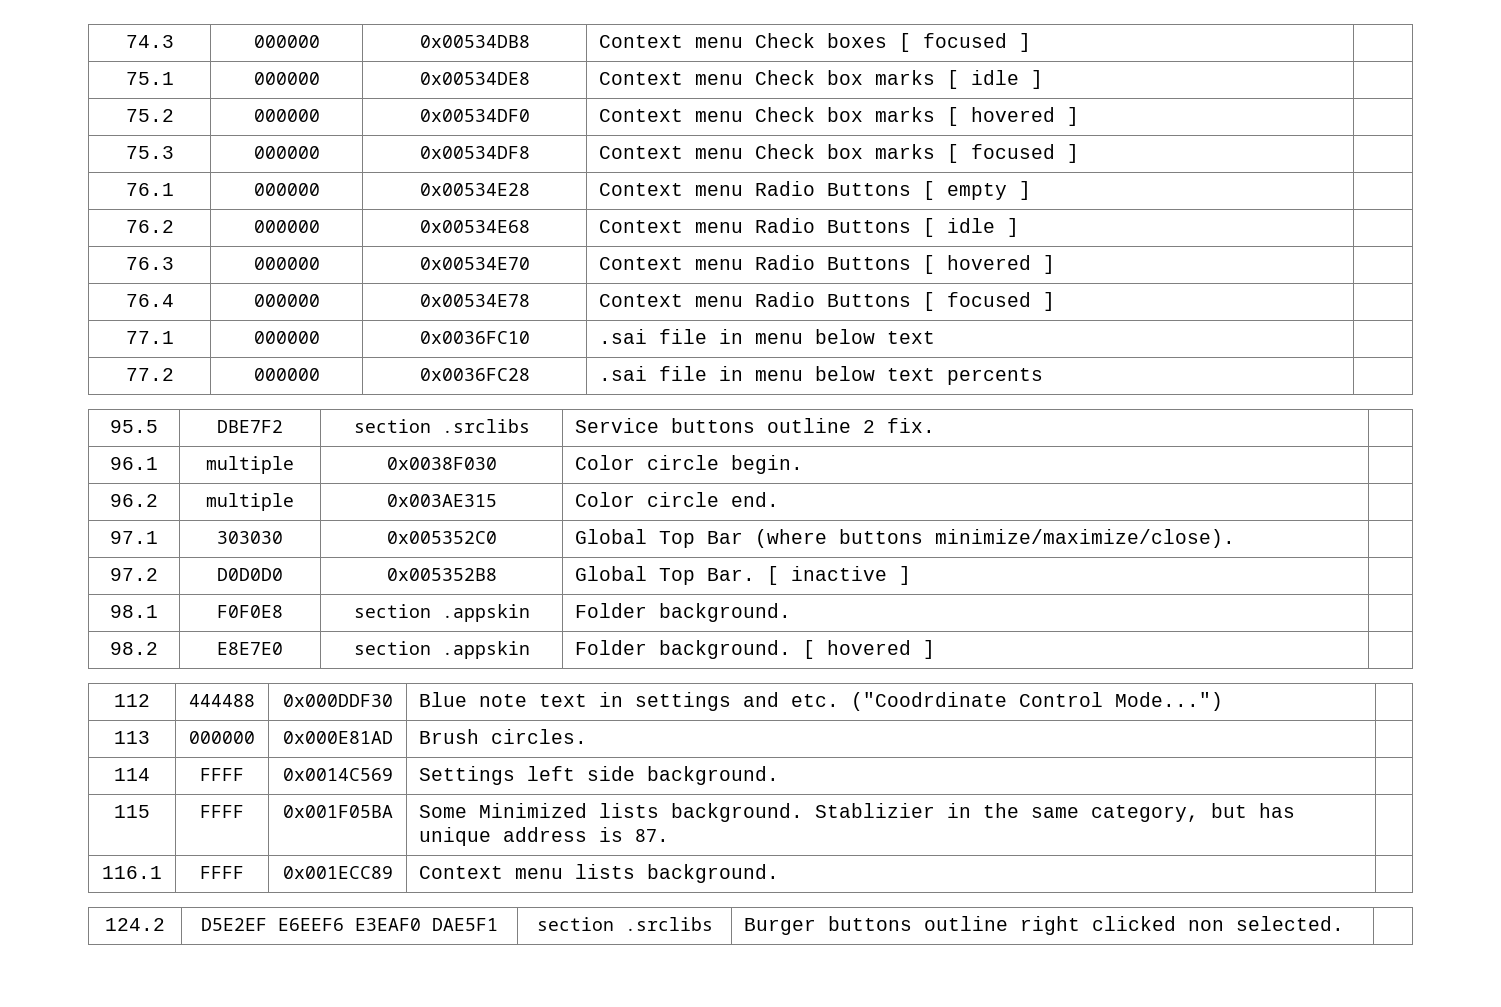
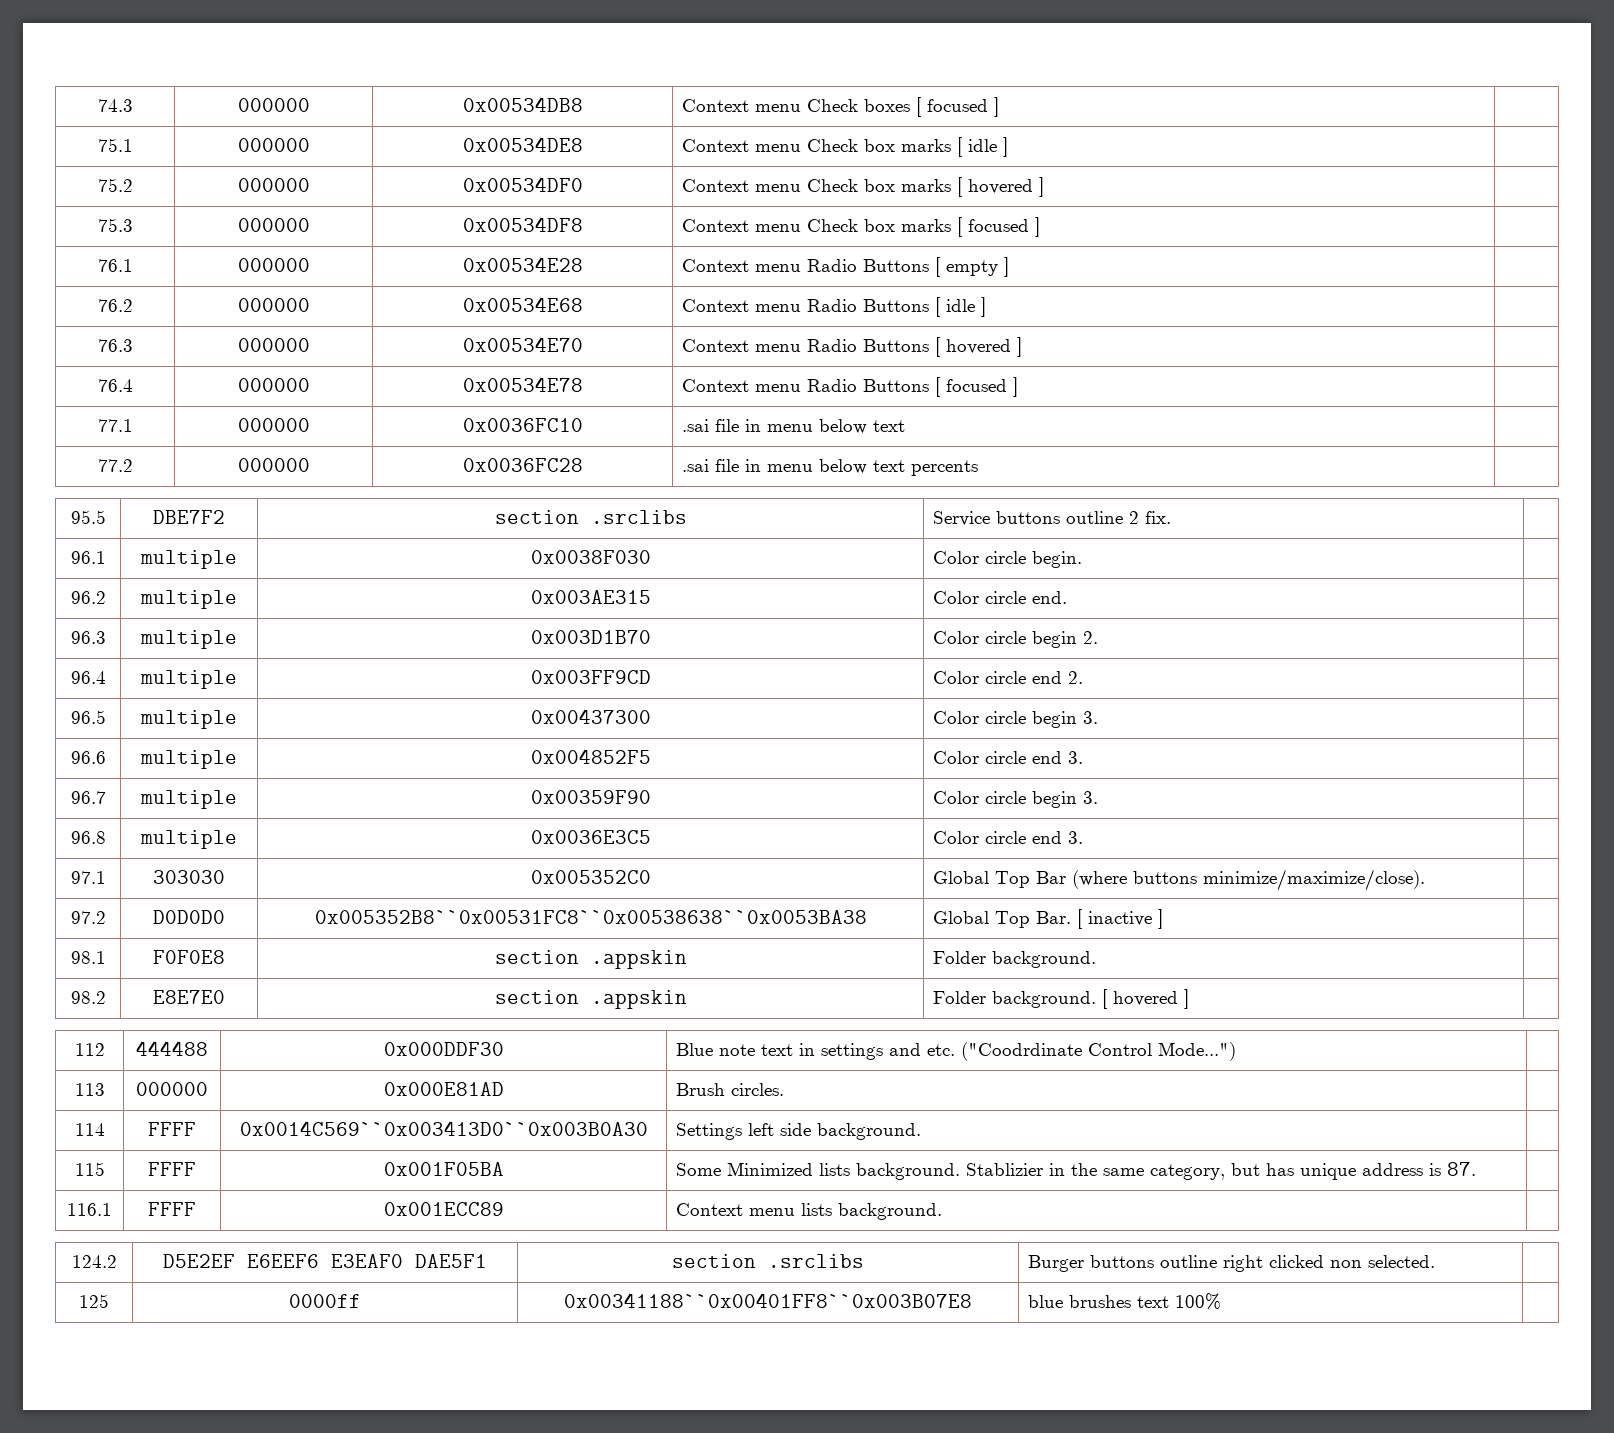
+ 96.3 | multiple | 0x003D1B70 | Color circle begin 2. |
+ 96.4 | multiple | 0x003FF9CD | Color circle end 2. |
+ 96.5 | multiple | 0x00437300 | Color circle begin 3. |
+ 96.6 | multiple | 0x004852F5 | Color circle end 3. |
+ 96.7 | multiple | 0x00359F90 | Color circle begin 3. |
+ 96.8 | multiple | 0x0036E3C5 | Color circle end 3. |
- 97.2 | D0D0D0 | 0x005352B8 | Global Top Bar. [ inactive ] |
+ 97.2 | D0D0D0 | 0x005352B8``0x00531FC8``0x00538638``0x0053BA38 | Global Top Bar. [ inactive ] |
- 114 | FFFF | 0x0014C569 | Settings left side background. |
+ 114 | FFFF | 0x0014C569``0x003413D0``0x003B0A30 | Settings left side background. |
+ 125 | 0000ff | 0x00341188``0x00401FF8``0x003B07E8 | blue brushes text 100% |

